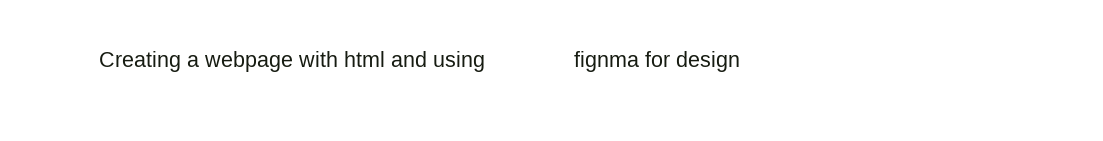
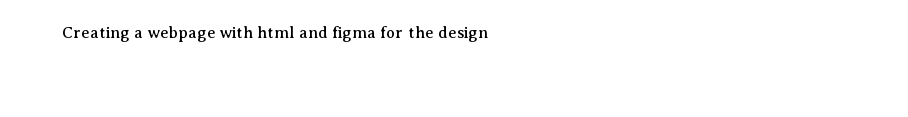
- Creating a webpage with html and using fignma for design
+ Creating a webpage with html and figma for the design

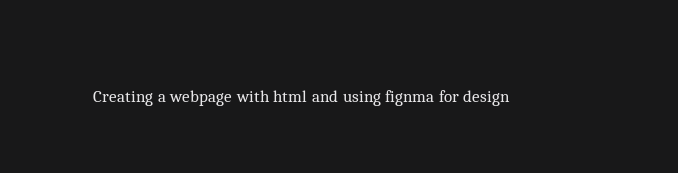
- Creating a webpage with html and figma for the design
+ Creating a webpage with html and using fignma for design

